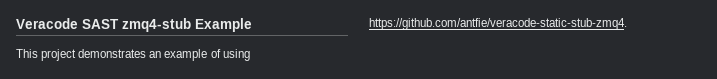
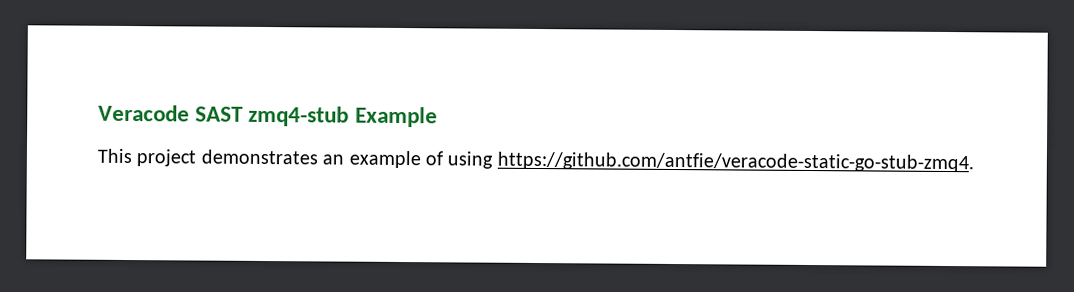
- This project demonstrates an example of using https://github.com/antfie/veracode-static-stub-zmq4.
+ This project demonstrates an example of using https://github.com/antfie/veracode-static-go-stub-zmq4.

